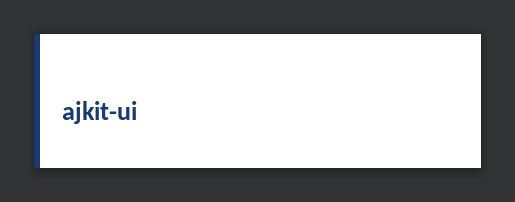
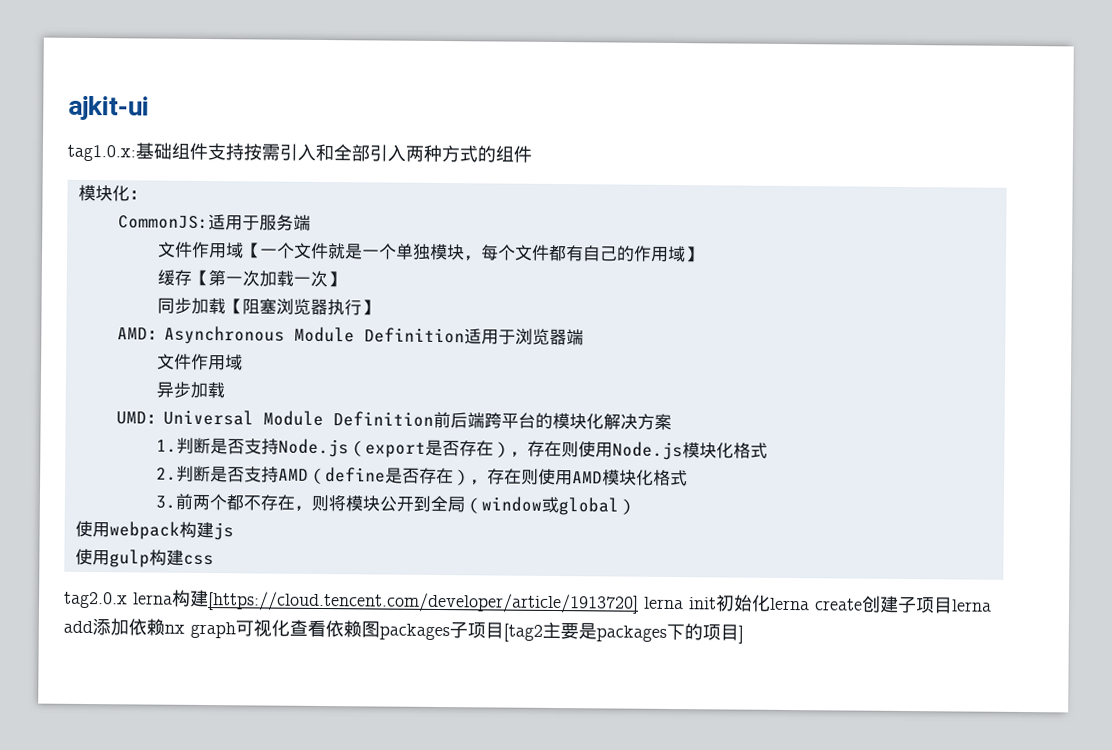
+ tag1.0.x:基础组件支持按需引入和全部引入两种方式的组件
+ 模块化：
+ CommonJS:适用于服务端
+ 文件作用域【一个文件就是一个单独模块，每个文件都有自己的作用域】
+ 缓存【第一次加载一次】
+ 同步加载【阻塞浏览器执行】
+ AMD：Asynchronous Module Definition适用于浏览器端
+ 文件作用域
+ 异步加载
+ UMD：Universal Module Definition前后端跨平台的模块化解决方案
+ 1.判断是否支持Node.js（export是否存在），存在则使用Node.js模块化格式
+ 2.判断是否支持AMD（define是否存在），存在则使用AMD模块化格式
+ 3.前两个都不存在，则将模块公开到全局（window或global）
+ 使用webpack构建js
+ 使用gulp构建css
+ tag2.0.x lerna构建[https://cloud.tencent.com/developer/article/1913720] lerna init初始化lerna create创建子项目lerna add添加依赖nx graph可视化查看依赖图packages子项目[tag2主要是packages下的项目]

